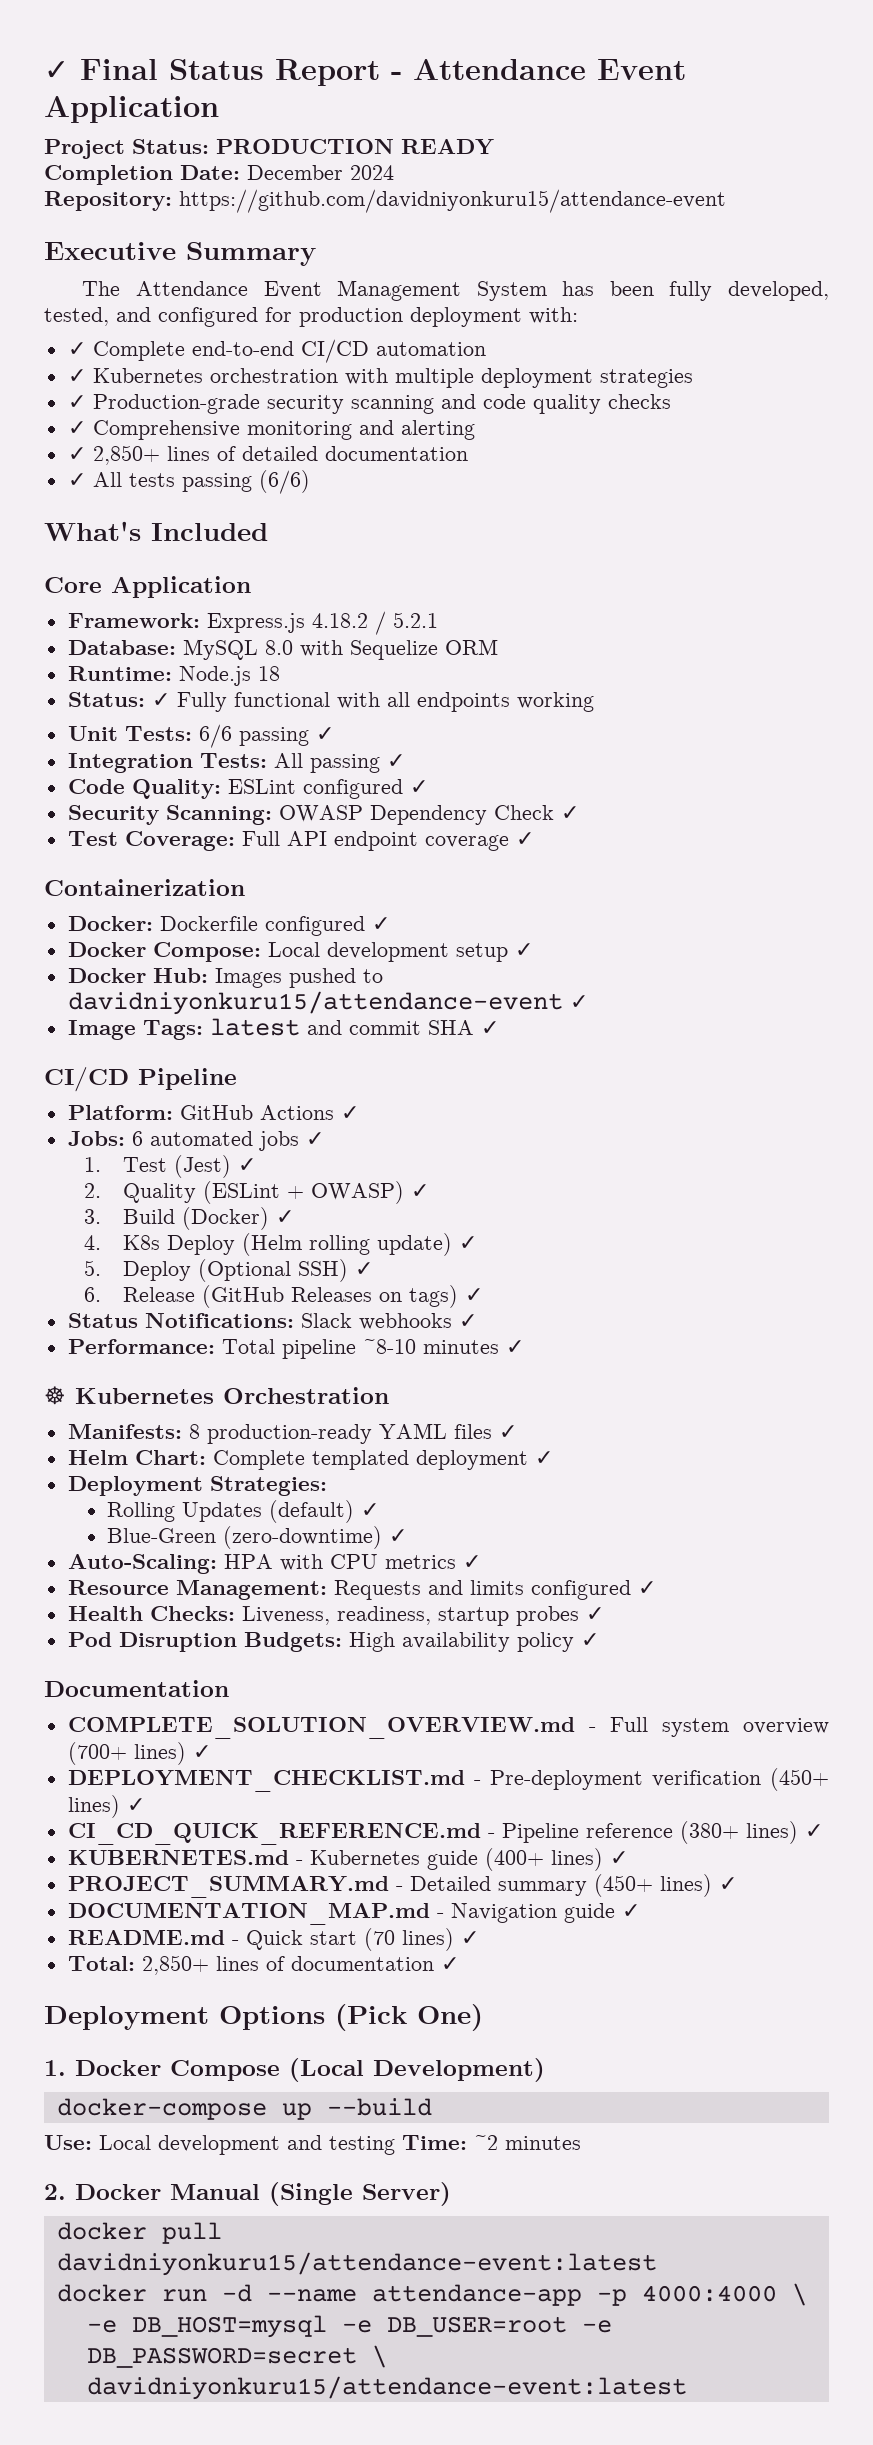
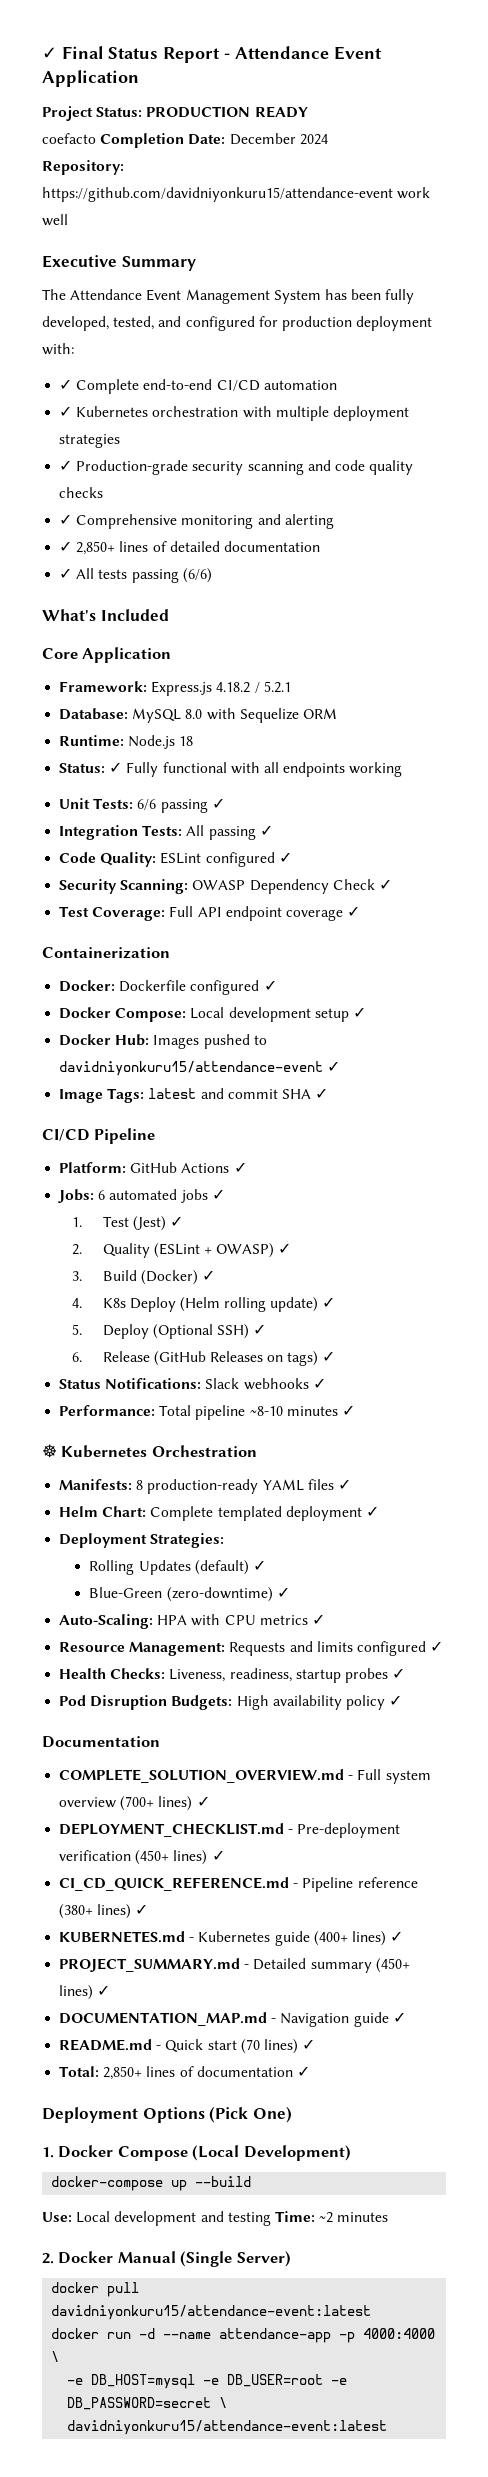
- Completion Date: December 2024
+ coefacto Completion Date: December 2024
- Repository: https://github.com/davidniyonkuru15/attendance-event
+ Repository: https://github.com/davidniyonkuru15/attendance-event work well

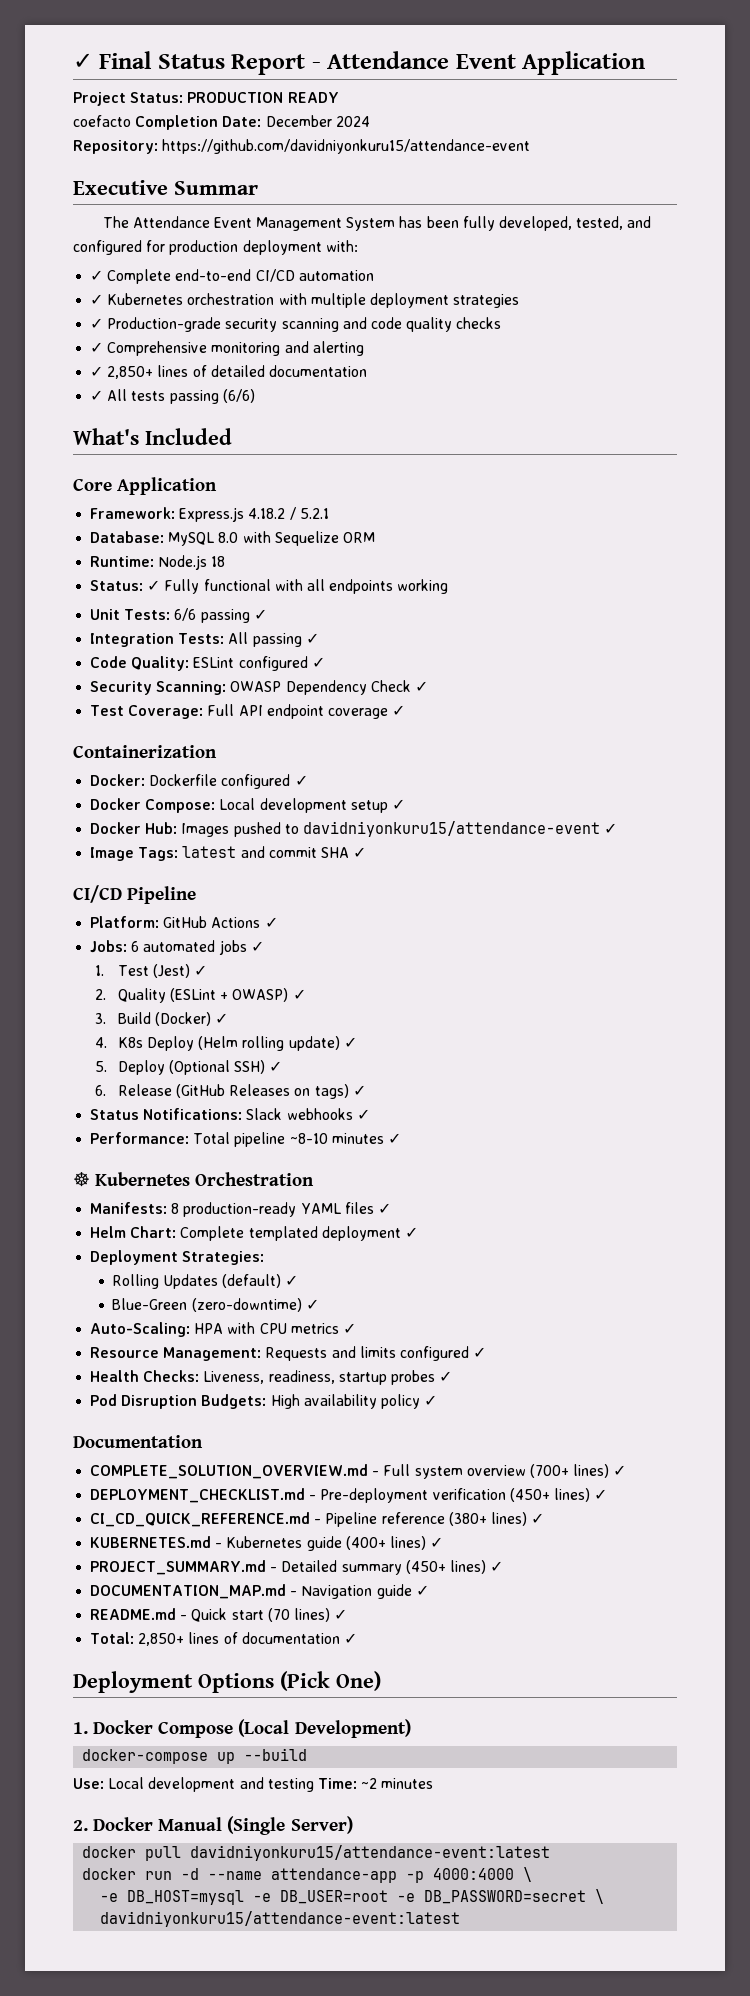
- Repository: https://github.com/davidniyonkuru15/attendance-event work well
+ Repository: https://github.com/davidniyonkuru15/attendance-event
- Executive Summary
+ Executive Summar

